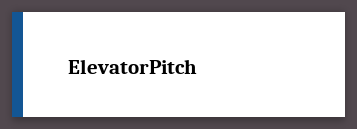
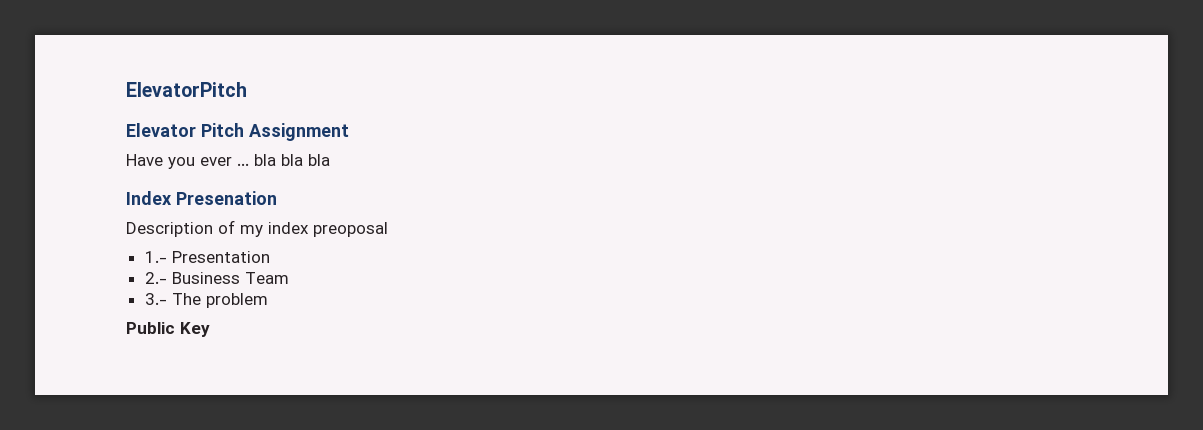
+ Elevator Pitch Assignment
+ Have you ever ... bla bla bla
+ Index Presenation
+ Description of my index preoposal
+ 1.- Presentation
+ 2.- Business Team
+ 3.- The problem
+ Public Key

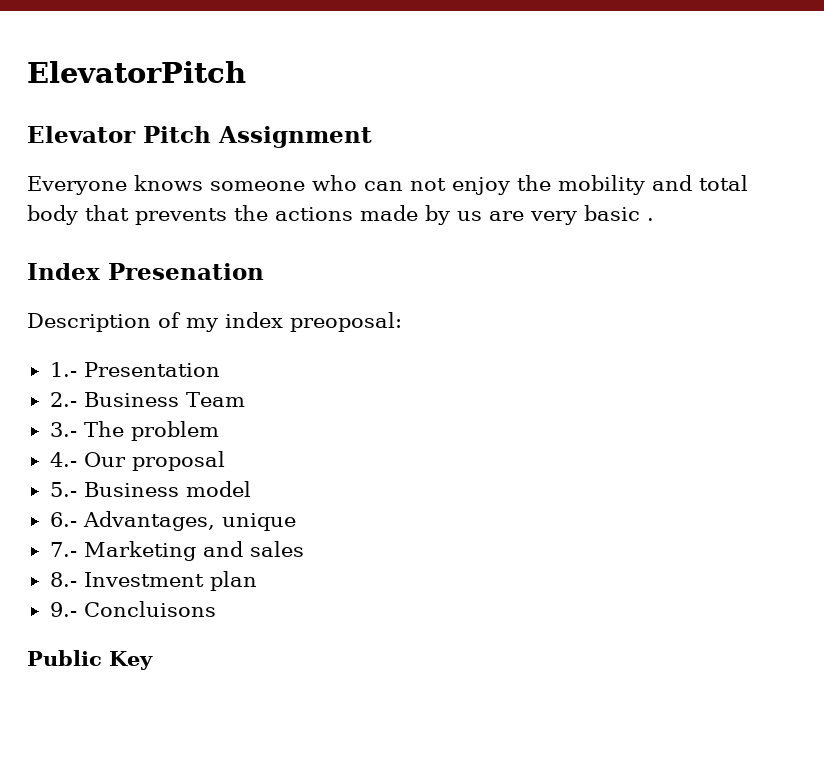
- Have you ever ... bla bla bla
+ Everyone knows someone who can not enjoy the mobility and total body that prevents the actions made by us are very basic .
- Description of my index preoposal
+ Description of my index preoposal:
+ 4.- Our proposal
+ 5.- Business model
+ 6.- Advantages, unique
+ 7.- Marketing and sales
+ 8.- Investment plan
+ 9.- Concluisons

